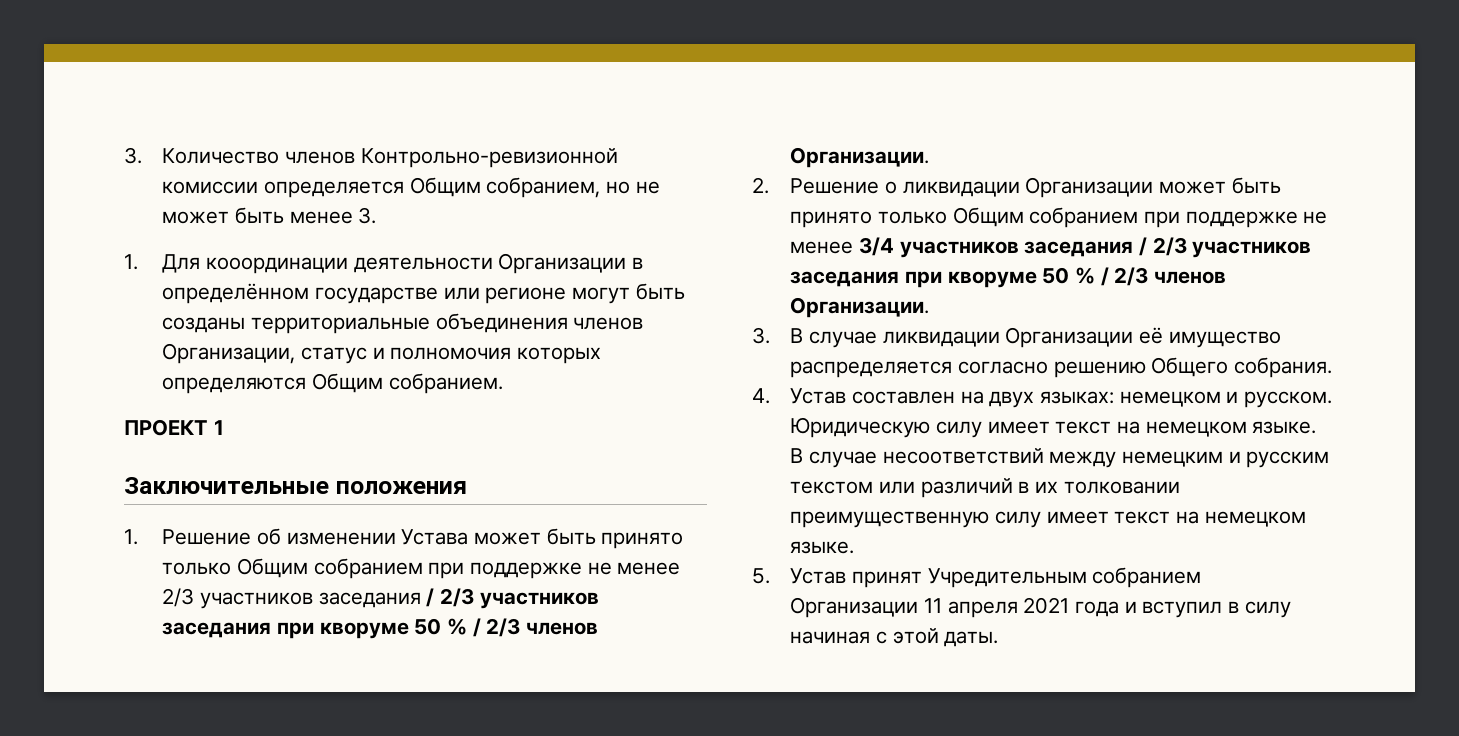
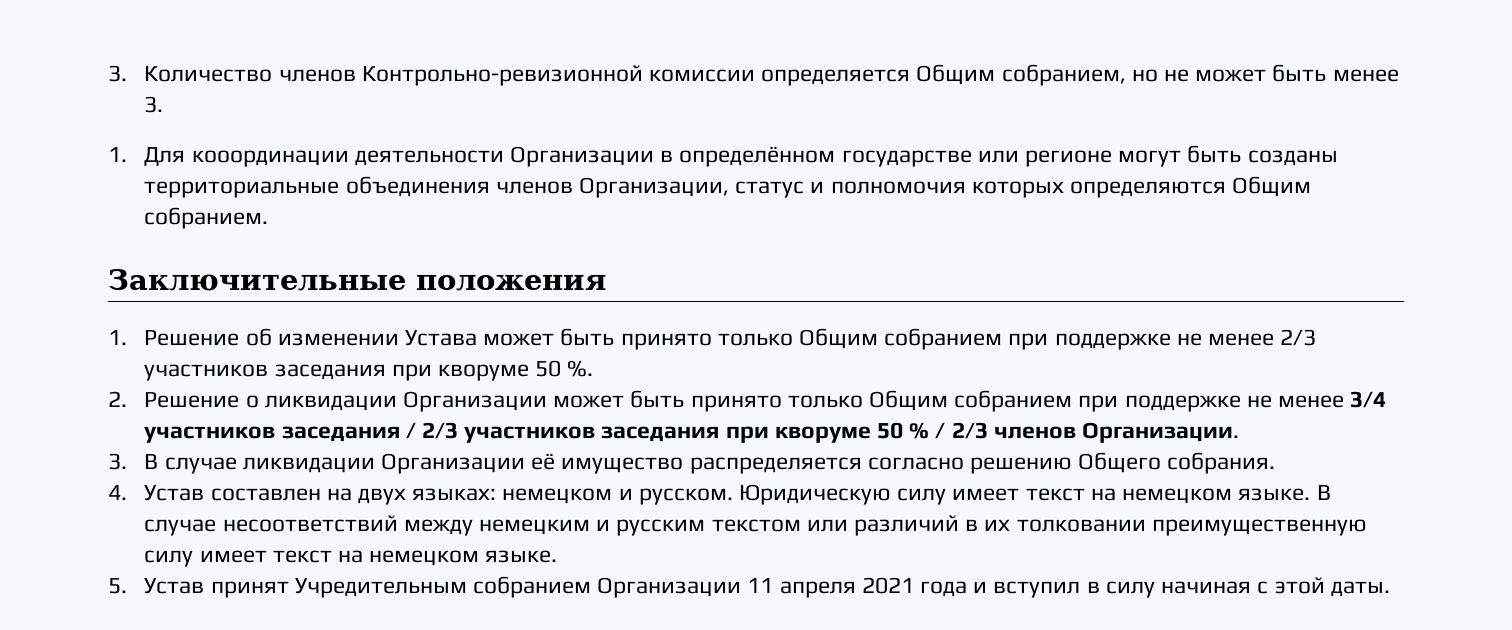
- ПРОЕКТ 1
- 1. Решение об изменении Устава может быть принято только Общим собранием при поддержке не менее 2/3 участников заседания / 2/3 участников заседания при кворуме 50 % / 2/3 членов Организации.
+ 1. Решение об изменении Устава может быть принято только Общим собранием при поддержке не менее 2/3 участников заседания при кворуме 50 %.

